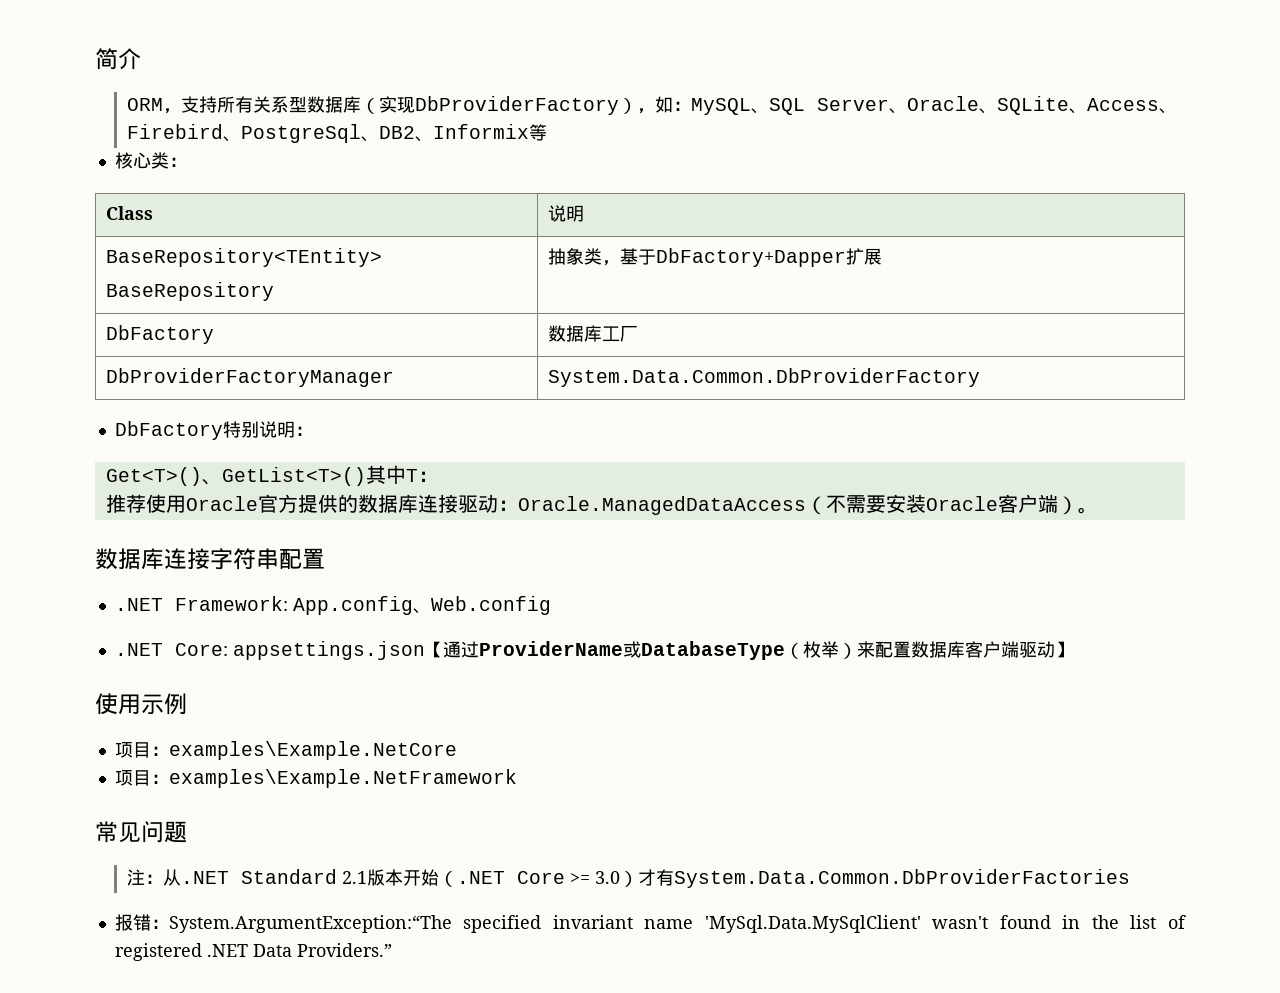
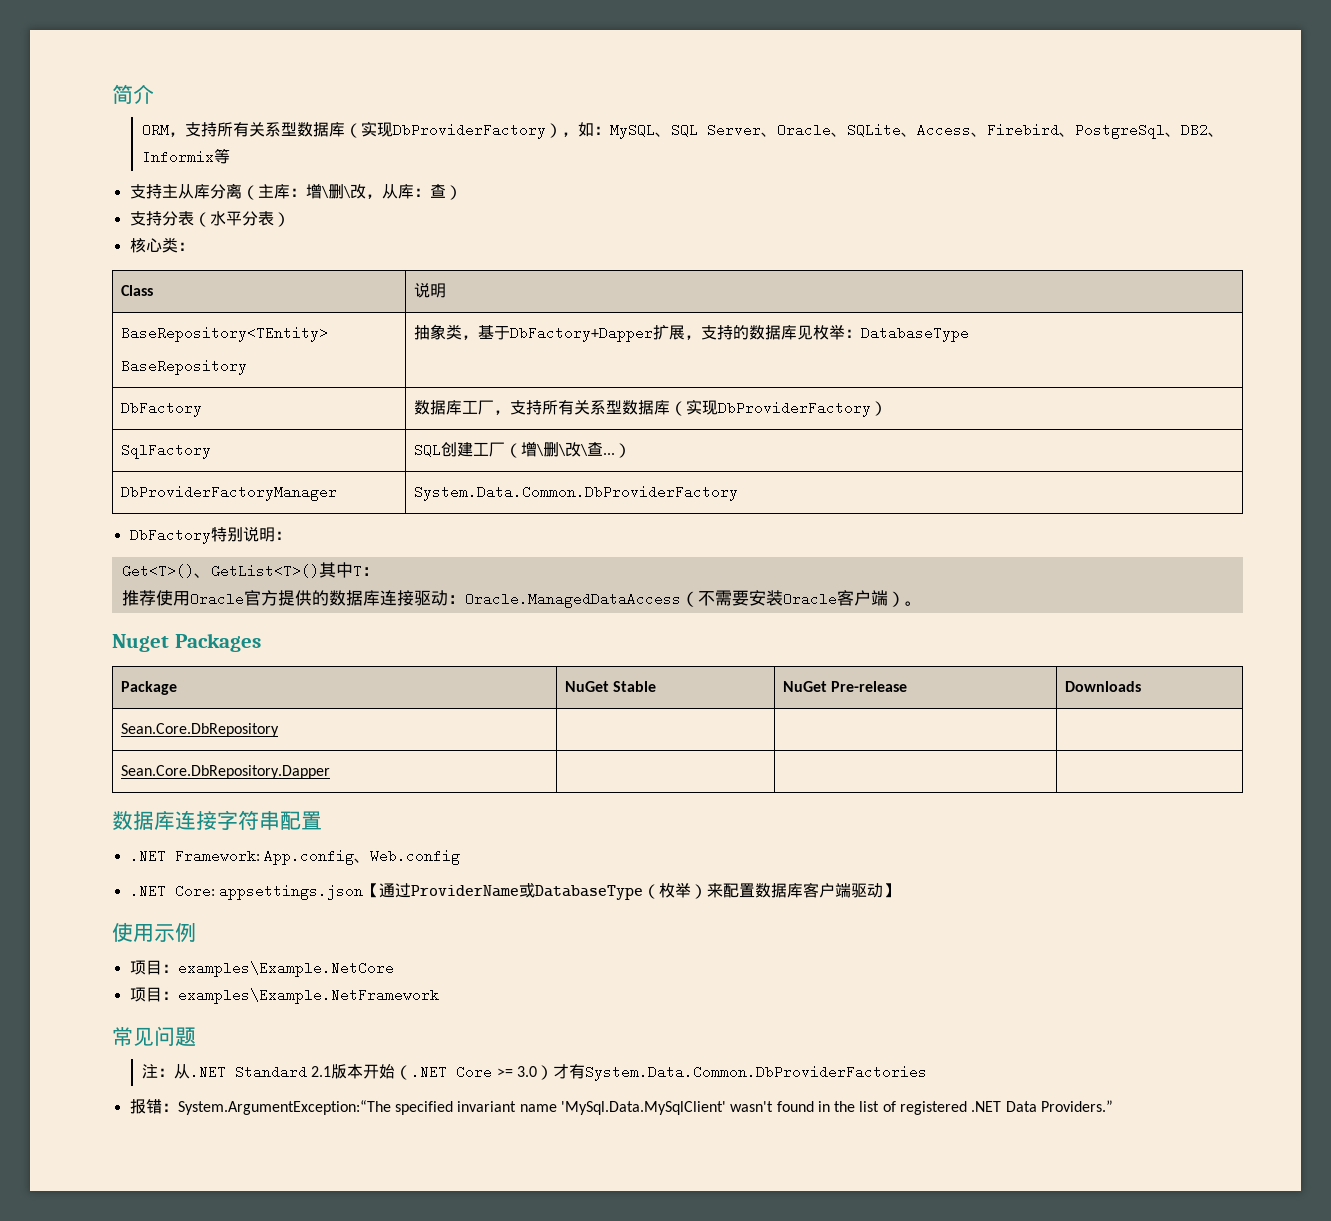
+ 支持主从库分离（主库：增\删\改，从库：查）
+ 支持分表（水平分表）
  BaseRepository<TEntity>
- BaseRepository | 抽象类，基于DbFactory+Dapper扩展
- DbFactory | 数据库工厂
+ BaseRepository | 抽象类，基于DbFactory+Dapper扩展，支持的数据库见枚举：DatabaseType
+ DbFactory | 数据库工厂，支持所有关系型数据库（实现DbProviderFactory）
+ SqlFactory | SQL创建工厂（增\删\改\查...）
+ Nuget Packages
+ Package | NuGet Stable | NuGet Pre-release | Downloads
+ Sean.Core.DbRepository | | |
+ Sean.Core.DbRepository.Dapper | | |

